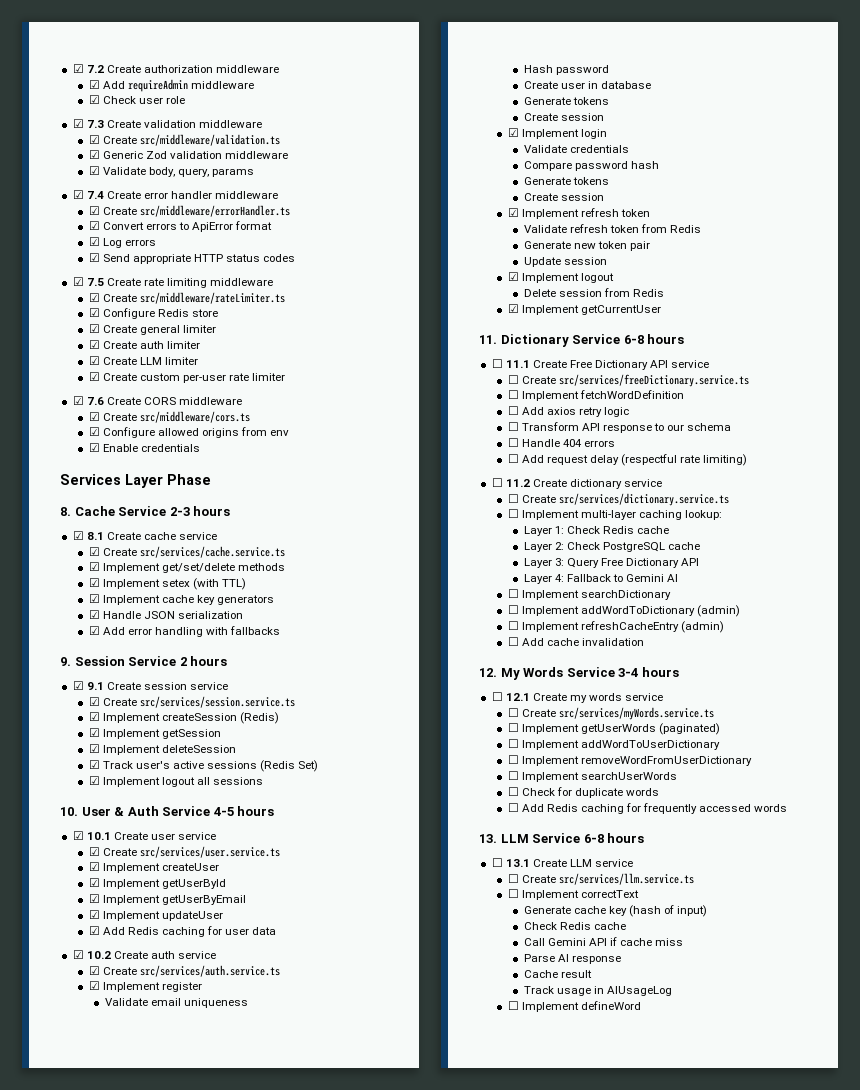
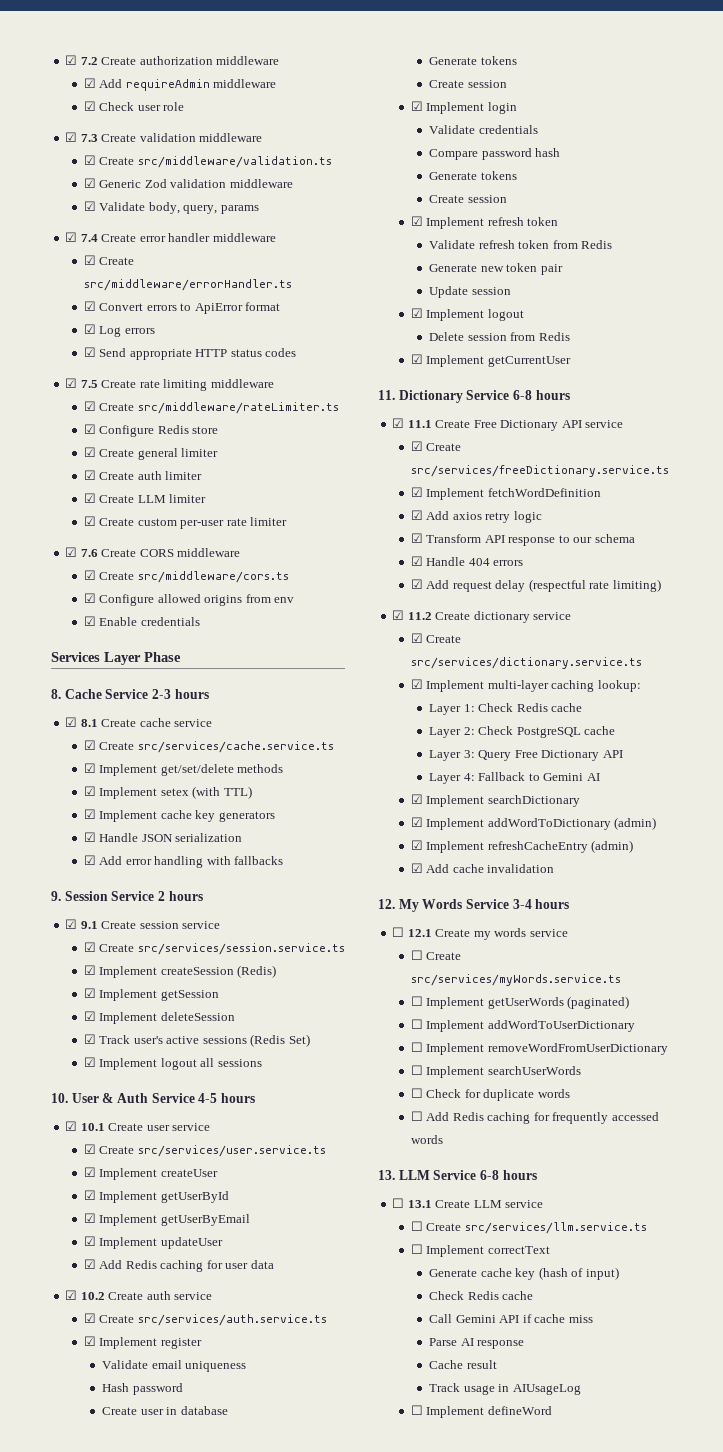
- ☐ 11.1 Create Free Dictionary API service
+ ☑ 11.1 Create Free Dictionary API service
- ☐ Create src/services/freeDictionary.service.ts
+ ☑ Create src/services/freeDictionary.service.ts
- ☐ Implement fetchWordDefinition
+ ☑ Implement fetchWordDefinition
- ☐ Add axios retry logic
+ ☑ Add axios retry logic
- ☐ Transform API response to our schema
+ ☑ Transform API response to our schema
- ☐ Handle 404 errors
+ ☑ Handle 404 errors
- ☐ Add request delay (respectful rate limiting)
+ ☑ Add request delay (respectful rate limiting)
- ☐ 11.2 Create dictionary service
+ ☑ 11.2 Create dictionary service
- ☐ Create src/services/dictionary.service.ts
+ ☑ Create src/services/dictionary.service.ts
- ☐ Implement multi-layer caching lookup:
+ ☑ Implement multi-layer caching lookup:
- ☐ Implement searchDictionary
+ ☑ Implement searchDictionary
- ☐ Implement addWordToDictionary (admin)
+ ☑ Implement addWordToDictionary (admin)
- ☐ Implement refreshCacheEntry (admin)
+ ☑ Implement refreshCacheEntry (admin)
- ☐ Add cache invalidation
+ ☑ Add cache invalidation

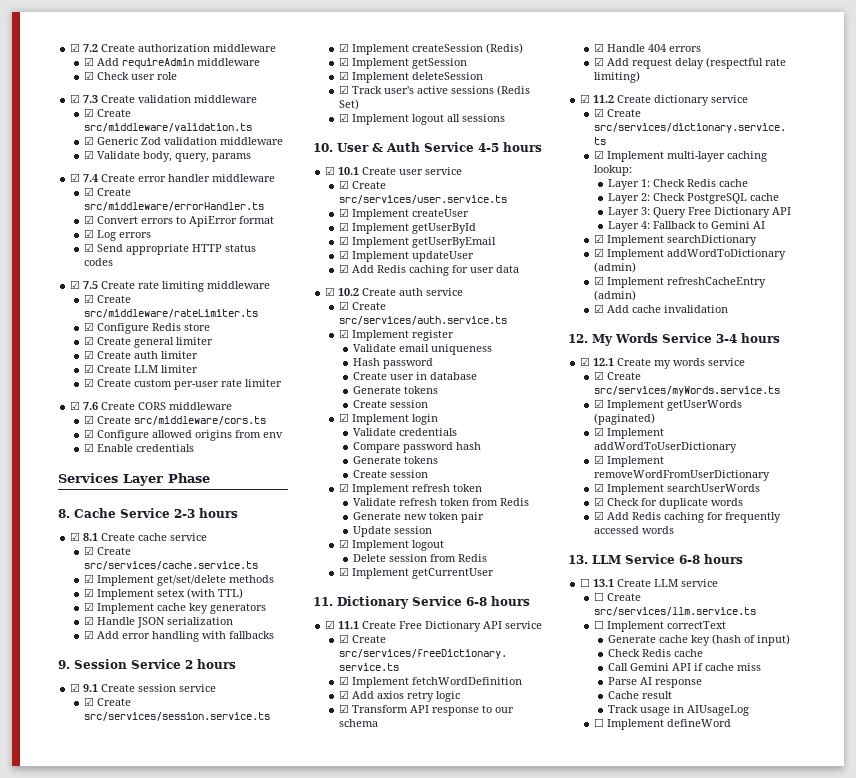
- ☐ 12.1 Create my words service
+ ☑ 12.1 Create my words service
- ☐ Create src/services/myWords.service.ts
+ ☑ Create src/services/myWords.service.ts
- ☐ Implement getUserWords (paginated)
+ ☑ Implement getUserWords (paginated)
- ☐ Implement addWordToUserDictionary
+ ☑ Implement addWordToUserDictionary
- ☐ Implement removeWordFromUserDictionary
+ ☑ Implement removeWordFromUserDictionary
- ☐ Implement searchUserWords
+ ☑ Implement searchUserWords
- ☐ Check for duplicate words
+ ☑ Check for duplicate words
- ☐ Add Redis caching for frequently accessed words
+ ☑ Add Redis caching for frequently accessed words

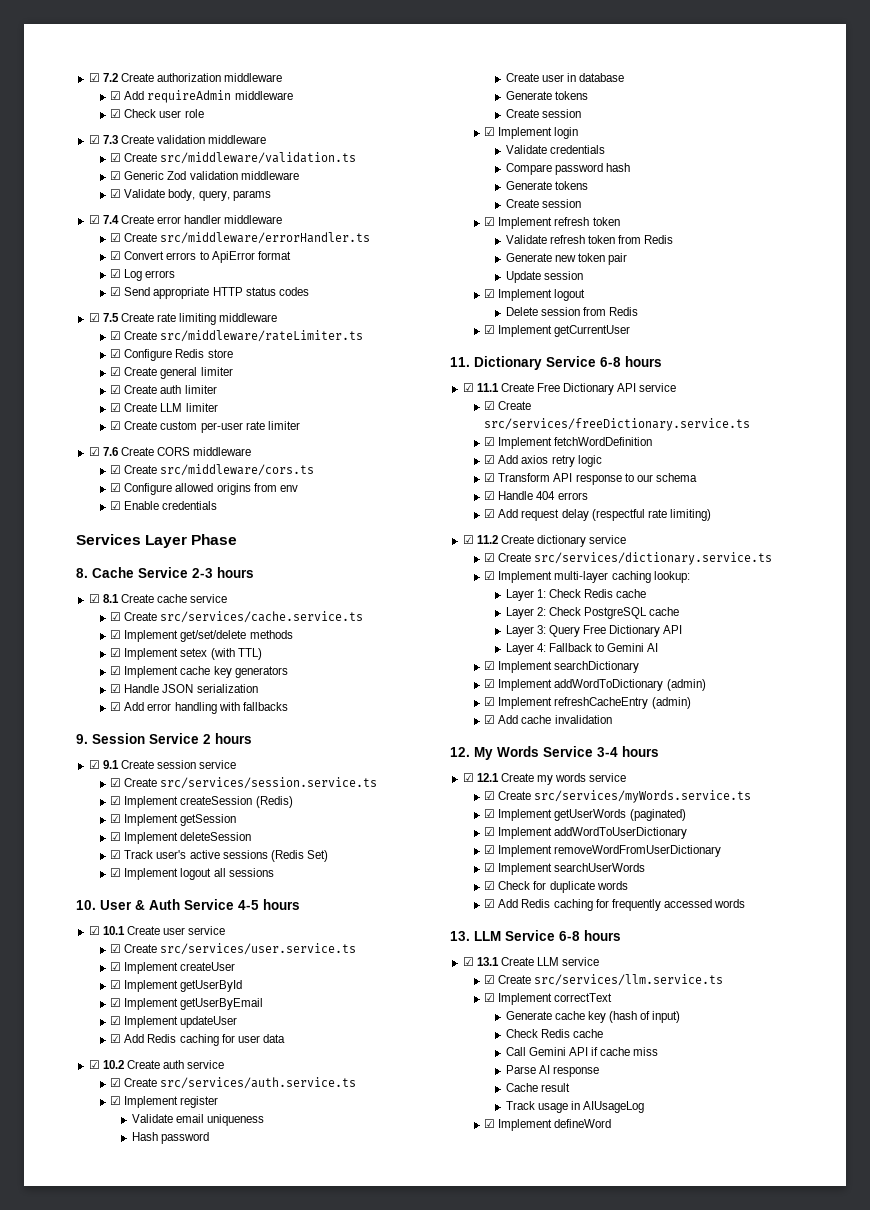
- ☐ 13.1 Create LLM service
+ ☑ 13.1 Create LLM service
- ☐ Create src/services/llm.service.ts
+ ☑ Create src/services/llm.service.ts
- ☐ Implement correctText
+ ☑ Implement correctText
- ☐ Implement defineWord
+ ☑ Implement defineWord

